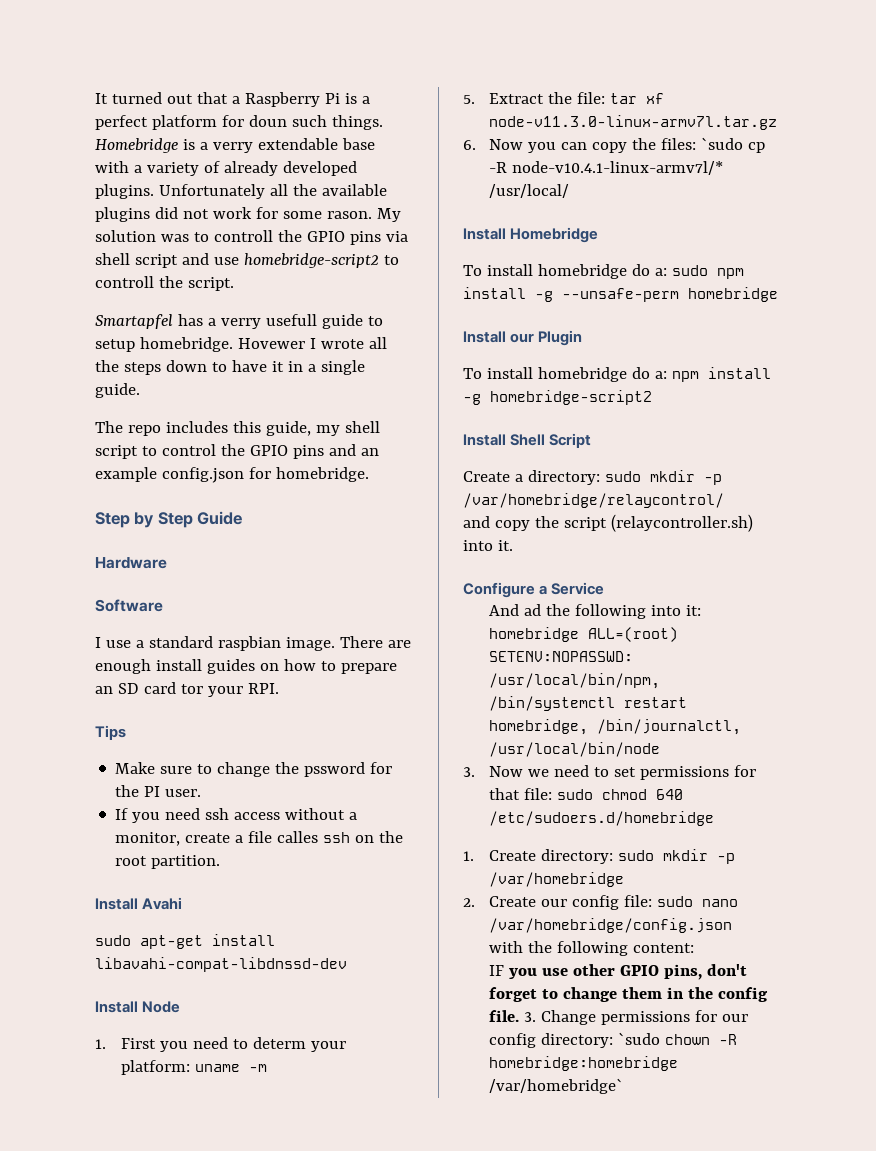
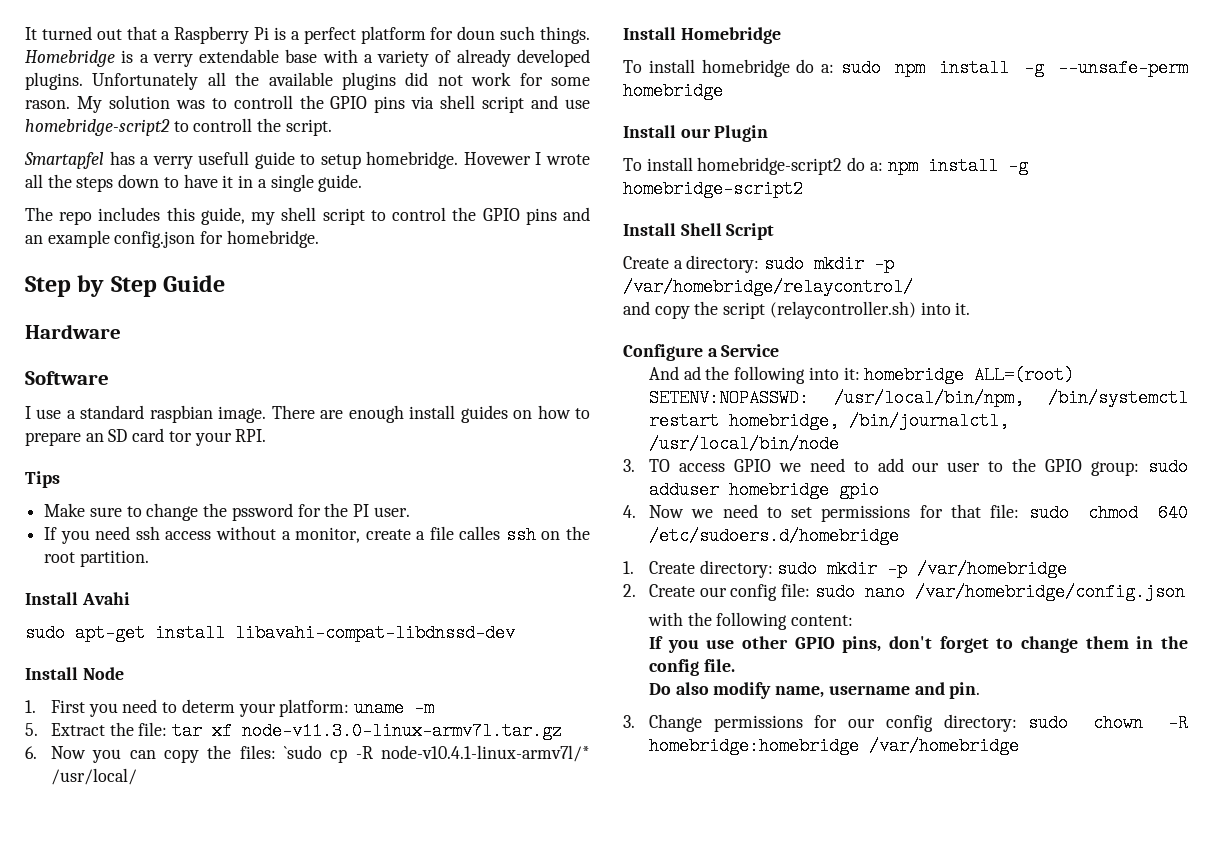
- To install homebridge do a: npm install -g homebridge-script2
+ To install homebridge-script2 do a: npm install -g homebridge-script2
- 3. Now we need to set permissions for that file: sudo chmod 640 /etc/sudoers.d/homebridge
+ 3. TO access GPIO we need to add our user to the GPIO group: sudo adduser homebridge gpio
+ 4. Now we need to set permissions for that file: sudo chmod 640 /etc/sudoers.d/homebridge
- IF you use other GPIO pins, don't forget to change them in the config file. 3. Change permissions for our config directory: `sudo chown -R homebridge:homebridge /var/homebridge`
+ If you use other GPIO pins, don't forget to change them in the config file.
+ Do also modify name, username and pin.
+ 3. Change permissions for our config directory: sudo chown -R homebridge:homebridge /var/homebridge

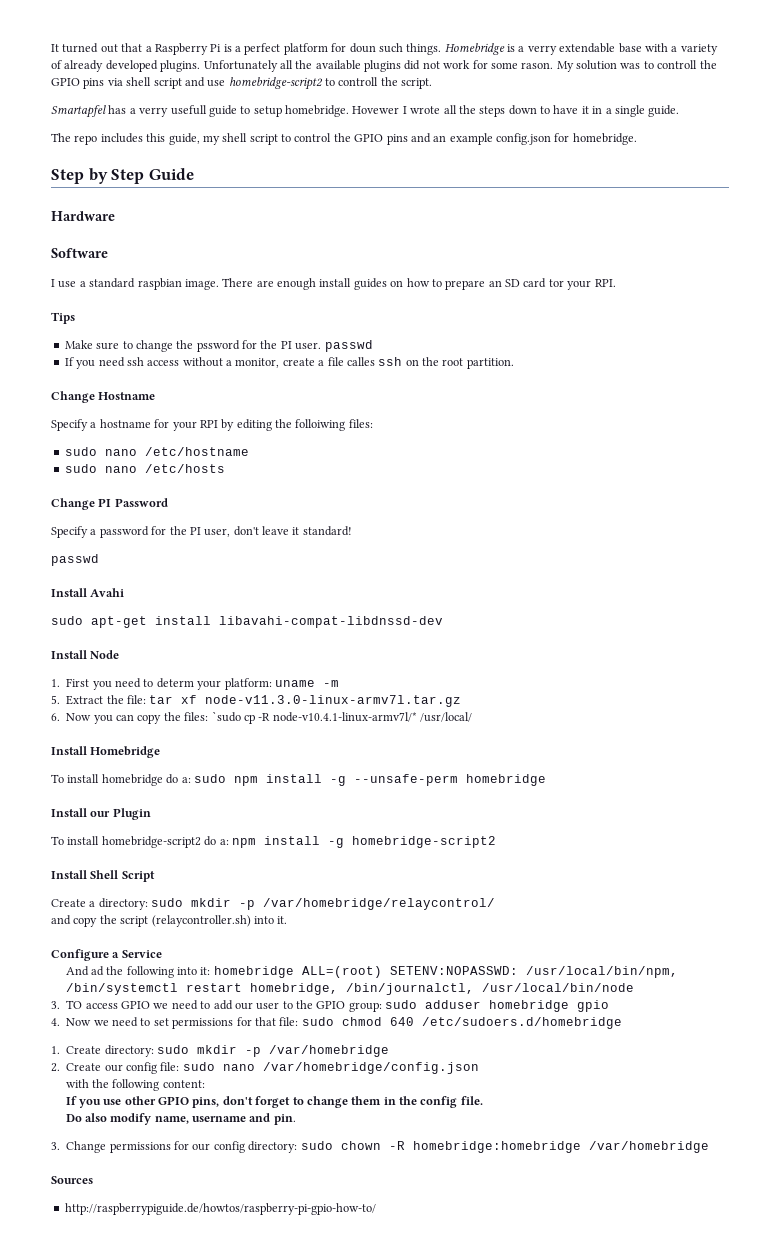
- Make sure to change the pssword for the PI user.
+ Make sure to change the pssword for the PI user. passwd
+ Change Hostname
+ Specify a hostname for your RPI by editing the folloiwing files:
+ sudo nano /etc/hostname
+ sudo nano /etc/hosts
+ Change PI Password
+ Specify a password for the PI user, don't leave it standard!
+ passwd
+ Sources
+ http://raspberrypiguide.de/howtos/raspberry-pi-gpio-how-to/

